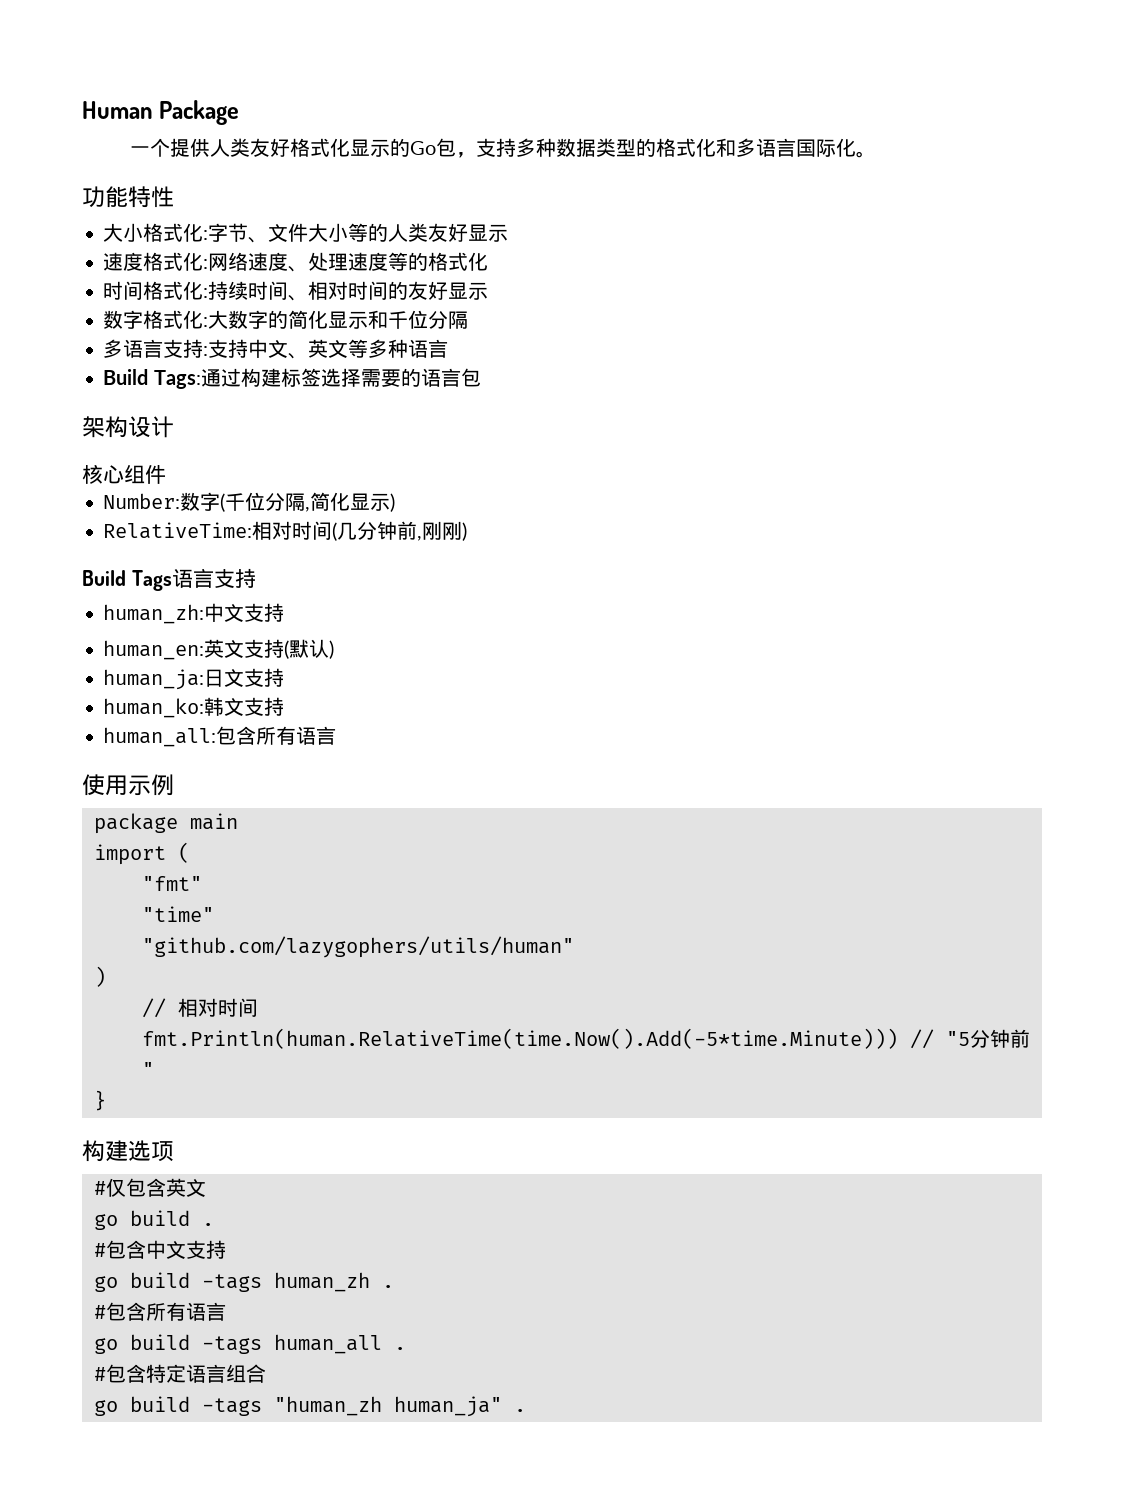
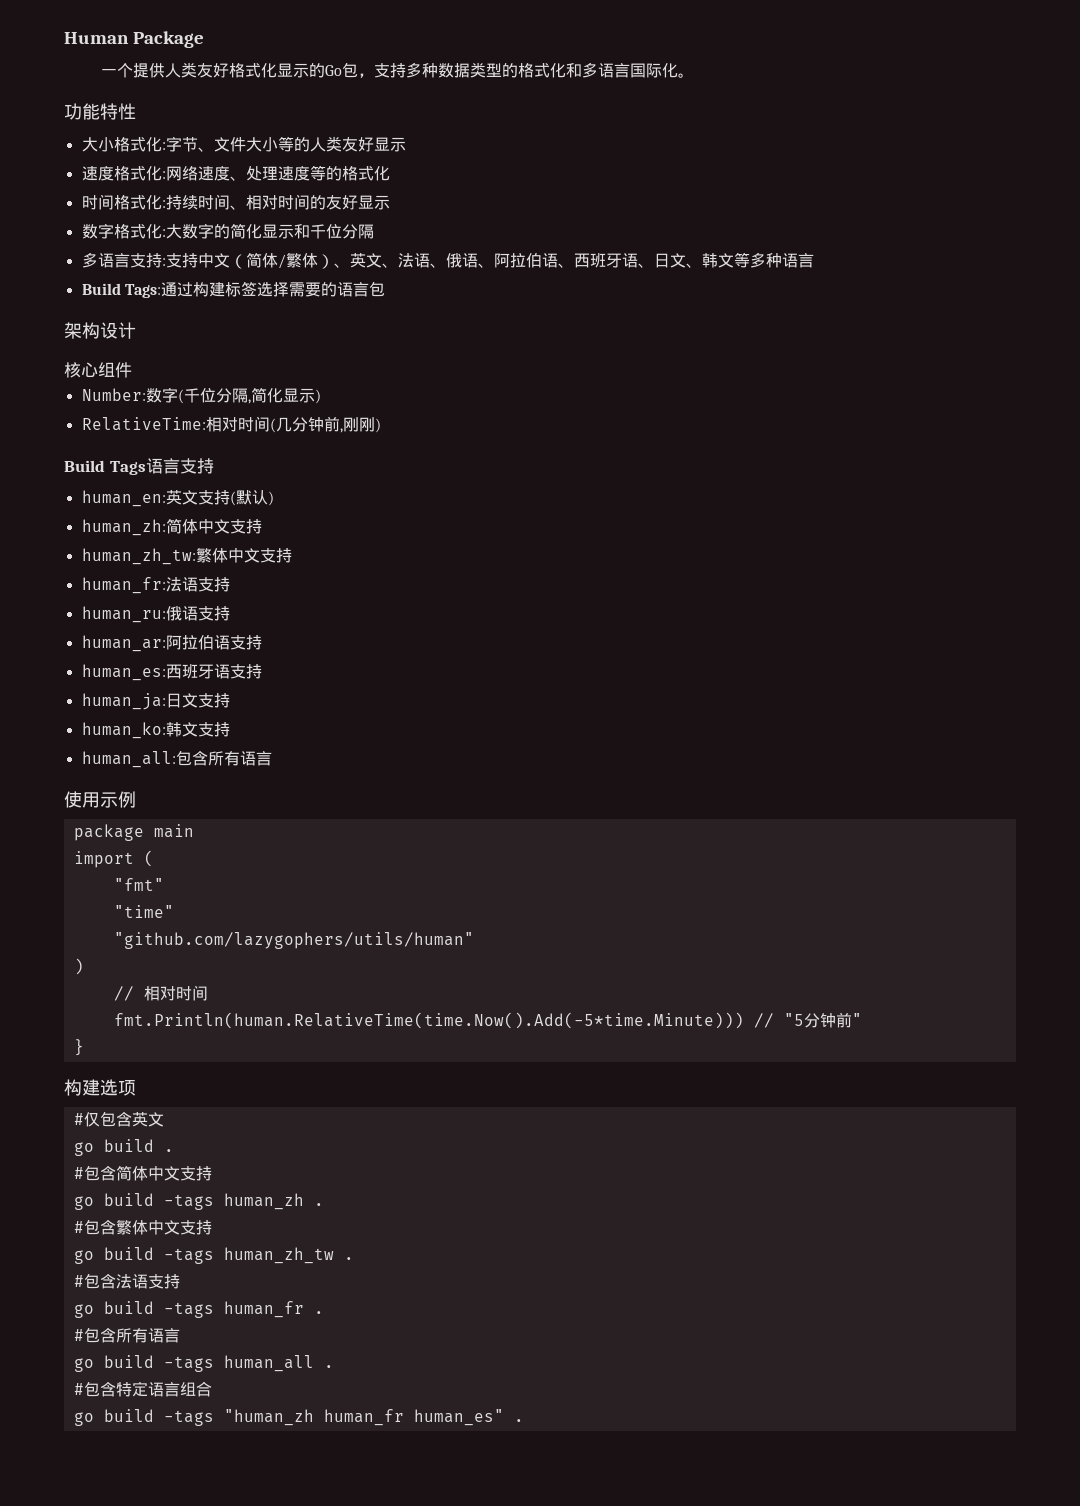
- 多语言支持:支持中文、英文等多种语言
+ 多语言支持:支持中文（简体/繁体）、英文、法语、俄语、阿拉伯语、西班牙语、日文、韩文等多种语言
- human_zh:中文支持
+ human_zh:简体中文支持
+ human_zh_tw:繁体中文支持
+ human_fr:法语支持
+ human_ru:俄语支持
+ human_ar:阿拉伯语支持
+ human_es:西班牙语支持
- #包含中文支持
+ #包含简体中文支持
+ #包含繁体中文支持
+ go build -tags human_zh_tw .
+ #包含法语支持
+ go build -tags human_fr .
- go build -tags "human_zh human_ja" .
+ go build -tags "human_zh human_fr human_es" .

